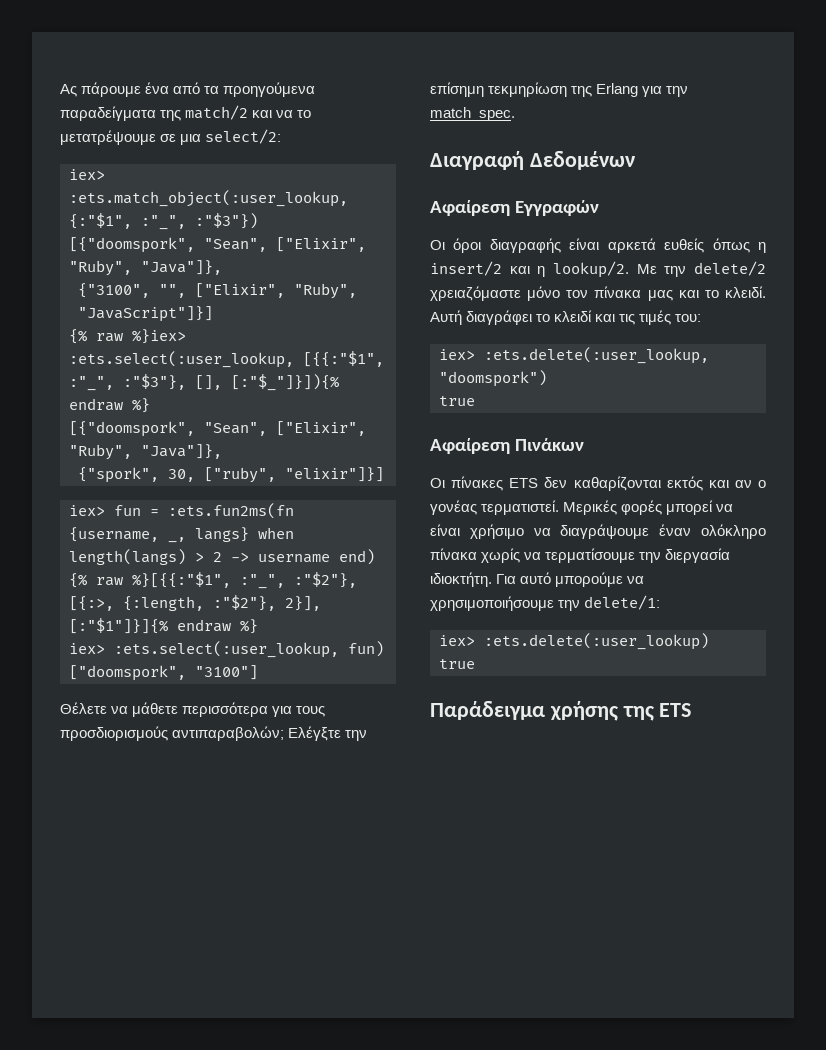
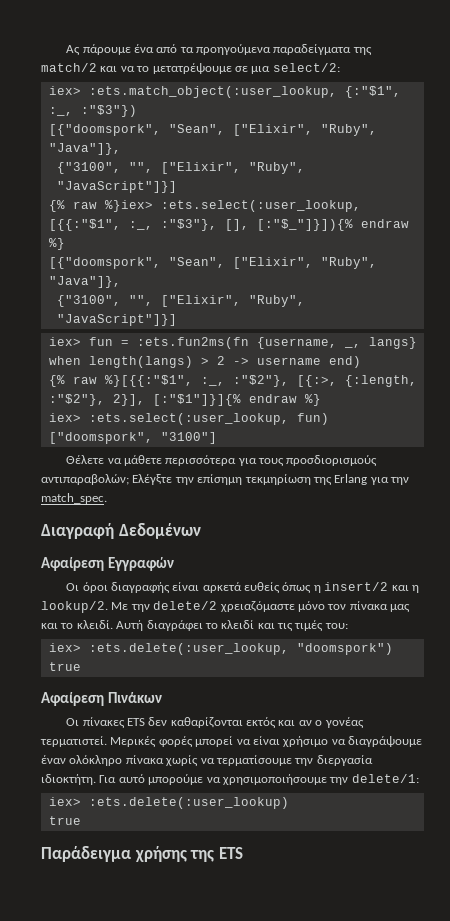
- iex> :ets.match_object(:user_lookup, {:"$1", :"_", :"$3"})
+ iex> :ets.match_object(:user_lookup, {:"$1", :_, :"$3"})
- {% raw %}iex> :ets.select(:user_lookup, [{{:"$1", :"_", :"$3"}, [], [:"$_"]}]){% endraw %}
+ {% raw %}iex> :ets.select(:user_lookup, [{{:"$1", :_, :"$3"}, [], [:"$_"]}]){% endraw %}
  [{"doomspork", "Sean", ["Elixir", "Ruby", "Java"]},
- {"spork", 30, ["ruby", "elixir"]}]
+ {"3100", "", ["Elixir", "Ruby", "JavaScript"]}]
- {% raw %}[{{:"$1", :"_", :"$2"}, [{:>, {:length, :"$2"}, 2}], [:"$1"]}]{% endraw %}
+ {% raw %}[{{:"$1", :_, :"$2"}, [{:>, {:length, :"$2"}, 2}], [:"$1"]}]{% endraw %}

